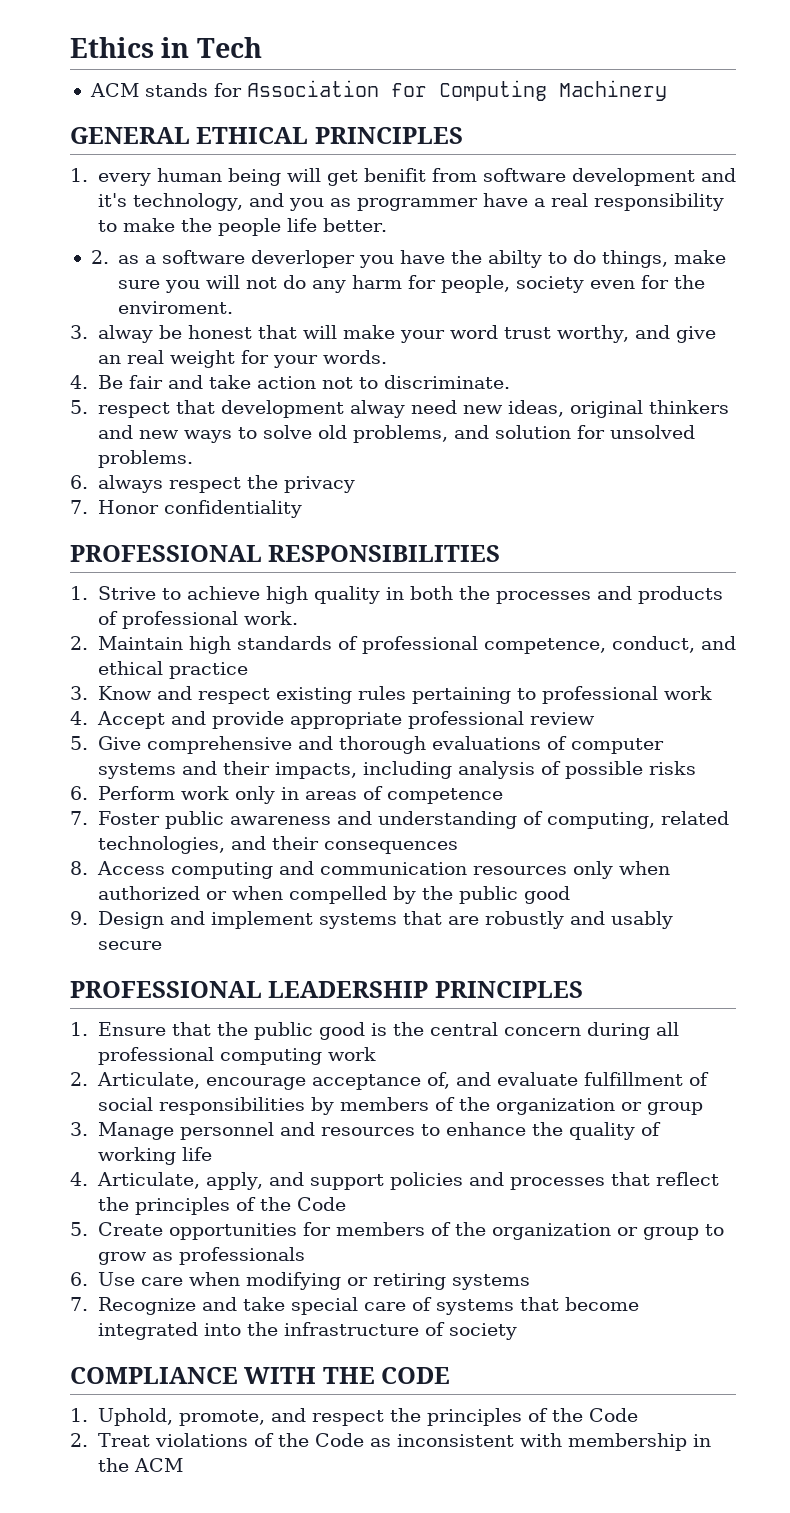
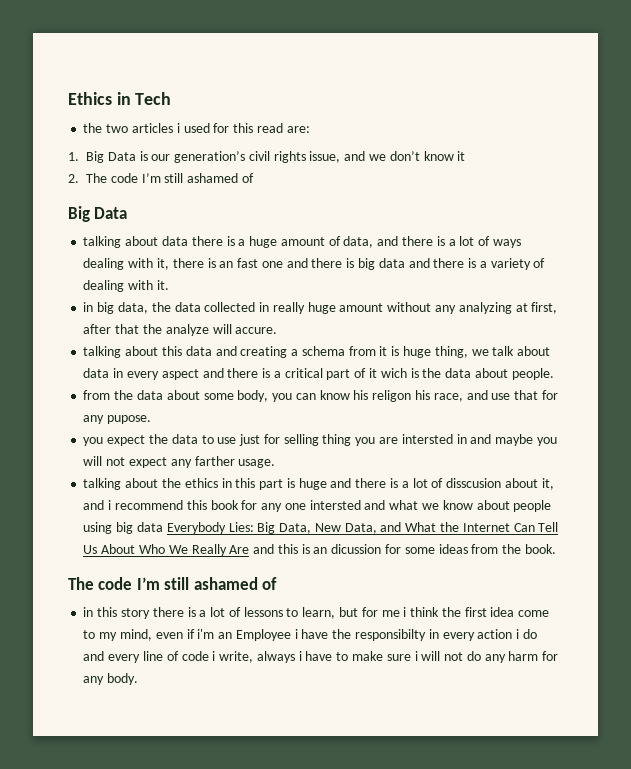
- ACM stands for Association for Computing Machinery
- GENERAL ETHICAL PRINCIPLES
- 1. every human being will get benifit from software development and it's technology, and you as programmer have a real responsibility to make the people life better.
- 2. as a software deverloper you have the abilty to do things, make sure you will not do any harm for people, society even for the enviroment.
- 3. alway be honest that will make your word trust worthy, and give an real weight for your words.
- 4. Be fair and take action not to discriminate.
- 5. respect that development alway need new ideas, original thinkers and new ways to solve old problems, and solution for unsolved problems.
- 6. always respect the privacy
- 7. Honor confidentiality
- PROFESSIONAL RESPONSIBILITIES
- 1. Strive to achieve high quality in both the processes and products of professional work.
- 2. Maintain high standards of professional competence, conduct, and ethical practice
- 3. Know and respect existing rules pertaining to professional work
- 4. Accept and provide appropriate professional review
- 5. Give comprehensive and thorough evaluations of computer systems and their impacts, including analysis of possible risks
- 6. Perform work only in areas of competence
- 7. Foster public awareness and understanding of computing, related technologies, and their consequences
- 8. Access computing and communication resources only when authorized or when compelled by the public good
- 9. Design and implement systems that are robustly and usably secure
- PROFESSIONAL LEADERSHIP PRINCIPLES
- 1. Ensure that the public good is the central concern during all professional computing work
- 2. Articulate, encourage acceptance of, and evaluate fulfillment of social responsibilities by members of the organization or group
- 3. Manage personnel and resources to enhance the quality of working life
- 4. Articulate, apply, and support policies and processes that reflect the principles of the Code
- 5. Create opportunities for members of the organization or group to grow as professionals
- 6. Use care when modifying or retiring systems
- 7. Recognize and take special care of systems that become integrated into the infrastructure of society
- COMPLIANCE WITH THE CODE
- 1. Uphold, promote, and respect the principles of the Code
- 2. Treat violations of the Code as inconsistent with membership in the ACM
+ the two articles i used for this read are:
+ 1. Big Data is our generation’s civil rights issue, and we don’t know it
+ 2. The code I’m still ashamed of
+ Big Data
+ talking about data there is a huge amount of data, and there is a lot of ways dealing with it, there is an fast one and there is big data and there is a variety of dealing with it.
+ in big data, the data collected in really huge amount without any analyzing at first, after that the analyze will accure.
+ talking about this data and creating a schema from it is huge thing, we talk about data in every aspect and there is a critical part of it wich is the data about people.
+ from the data about some body, you can know his religon his race, and use that for any pupose.
+ you expect the data to use just for selling thing you are intersted in and maybe you will not expect any farther usage.
+ talking about the ethics in this part is huge and there is a lot of disscusion about it, and i recommend this book for any one intersted and what we know about people using big data Everybody Lies: Big Data, New Data, and What the Internet Can Tell Us About Who We Really Are and this is an dicussion for some ideas from the book.
+ The code I’m still ashamed of
+ in this story there is a lot of lessons to learn, but for me i think the first idea come to my mind, even if i'm an Employee i have the responsibilty in every action i do and every line of code i write, always i have to make sure i will not do any harm for any body.

